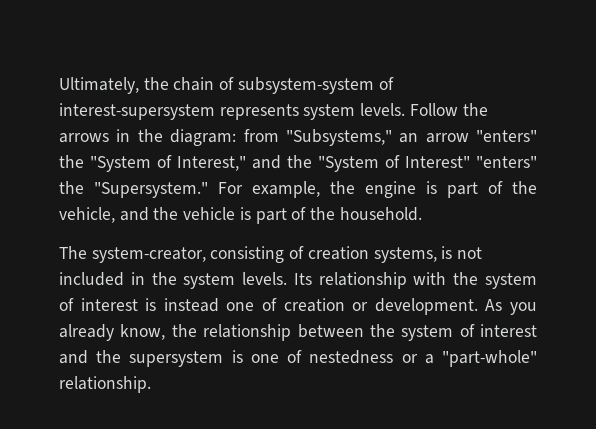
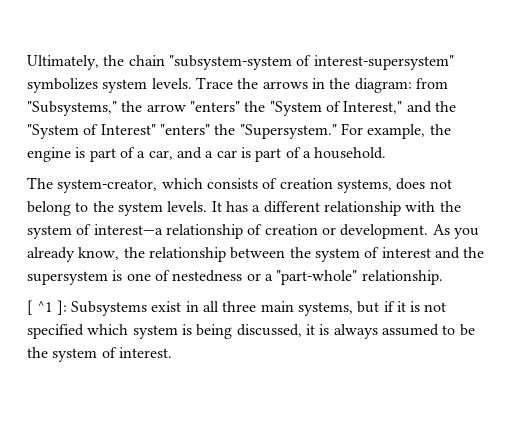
- Ultimately, the chain of subsystem-system of interest-supersystem represents system levels. Follow the arrows in the diagram: from "Subsystems," an arrow "enters" the "System of Interest," and the "System of Interest" "enters" the "Supersystem."
+ Ultimately, the chain "subsystem-system of interest-supersystem" symbolizes system levels. Trace the arrows in the diagram: from "Subsystems," the arrow "enters" the "System of Interest," and the "System of Interest" "enters" the "Supersystem."
- For example, the engine is part of the vehicle, and the vehicle is part of the household.
+ For example, the engine is part of a car, and a car is part of a household.
- The system-creator, consisting of creation systems, is not included in the system levels. Its relationship with the system of interest is instead one of creation or development.
+ The system-creator, which consists of creation systems, does not belong to the system levels. It has a different relationship with the system of interest—a relationship of creation or development.
+ [ ^1 ]: Subsystems exist in all three main systems, but if it is not specified which system is being discussed, it is always assumed to be the system of interest.

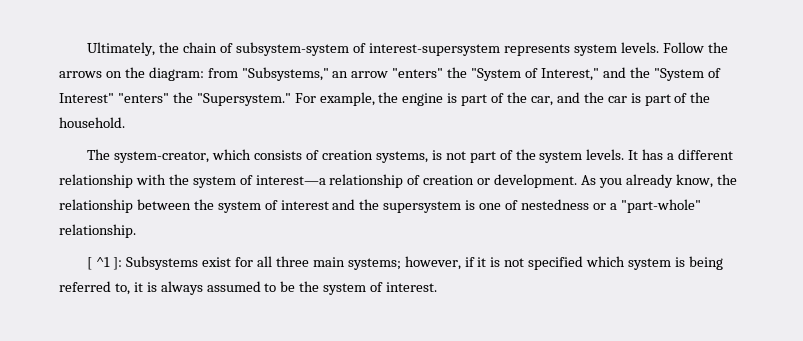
- Ultimately, the chain "subsystem-system of interest-supersystem" symbolizes system levels. Trace the arrows in the diagram: from "Subsystems," the arrow "enters" the "System of Interest," and the "System of Interest" "enters" the "Supersystem."
+ Ultimately, the chain of subsystem-system of interest-supersystem represents system levels. Follow the arrows on the diagram: from "Subsystems," an arrow "enters" the "System of Interest," and the "System of Interest" "enters" the "Supersystem."
- For example, the engine is part of a car, and a car is part of a household.
+ For example, the engine is part of the car, and the car is part of the household.
- The system-creator, which consists of creation systems, does not belong to the system levels.
+ The system-creator, which consists of creation systems, is not part of the system levels.
- [ ^1 ]: Subsystems exist in all three main systems, but if it is not specified which system is being discussed, it is always assumed to be the system of interest.
+ [ ^1 ]: Subsystems exist for all three main systems; however, if it is not specified which system is being referred to, it is always assumed to be the system of interest.

